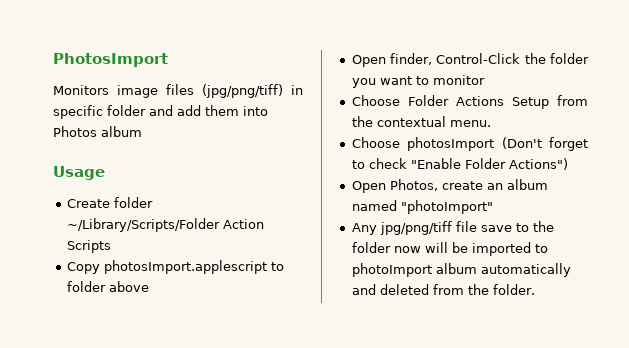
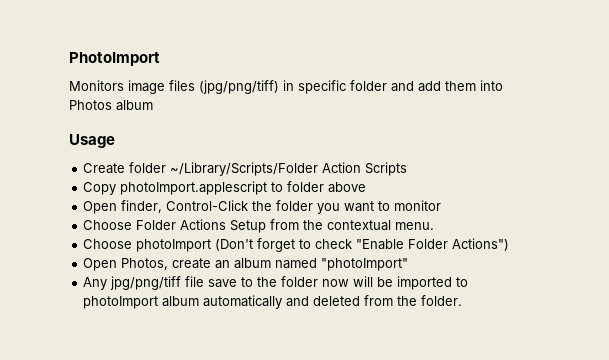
- PhotosImport
+ PhotoImport
- Copy photosImport.applescript to folder above
+ Copy photoImport.applescript to folder above
- Choose photosImport (Don't forget to check "Enable Folder Actions")
+ Choose photoImport (Don't forget to check "Enable Folder Actions")

